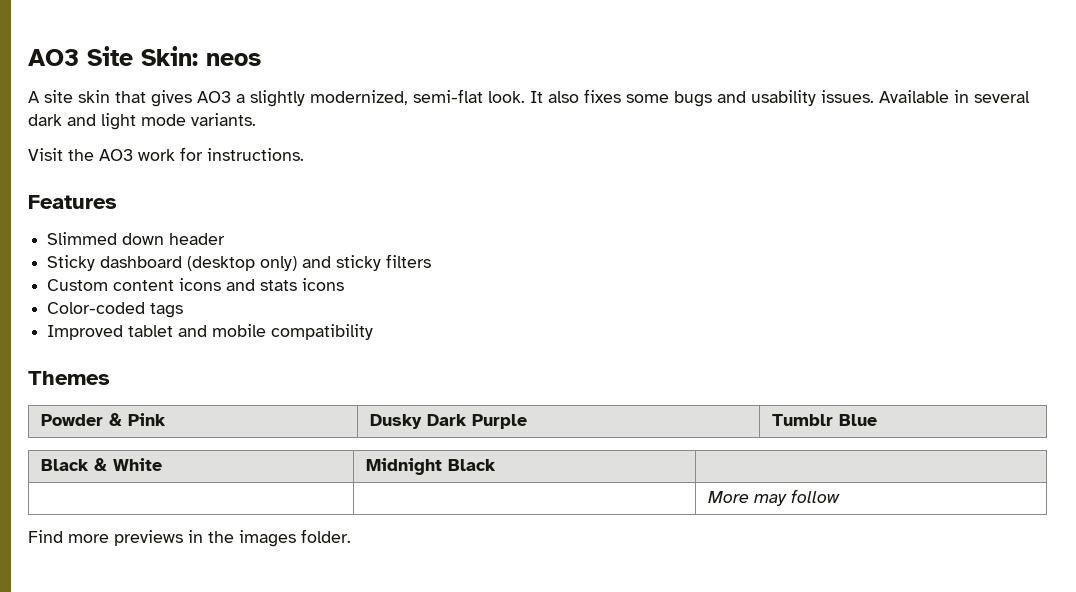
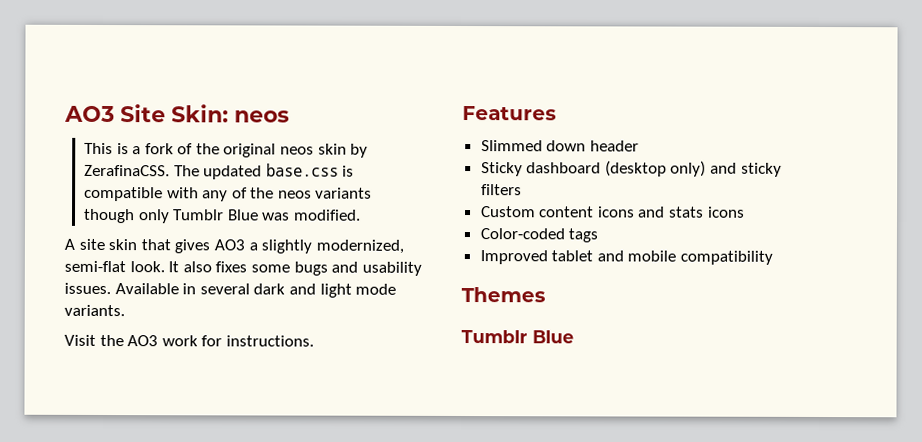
+ This is a fork of the original neos skin by ZerafinaCSS. The updated base.css is compatible with any of the neos variants though only Tumblr Blue was modified.
  Themes
- Powder & Pink | Dusky Dark Purple | Tumblr Blue
- Black & White | Midnight Black |
- | | More may follow
- Find more previews in the images folder.
+ Tumblr Blue

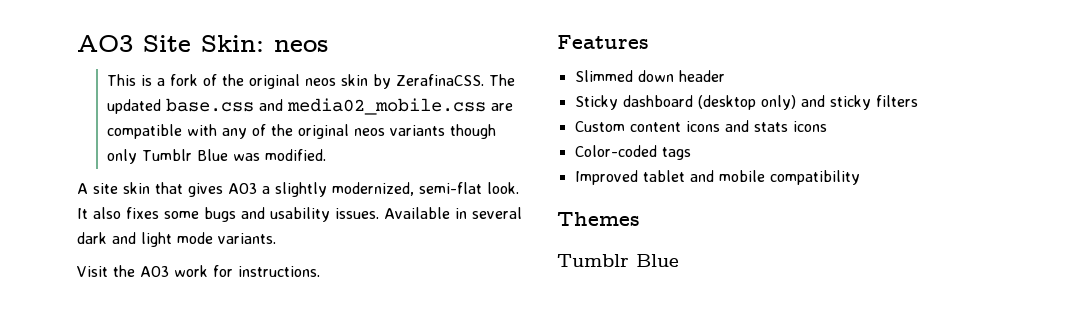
- The updated base.css is compatible with any of the neos variants though only Tumblr Blue was modified.
+ The updated base.css and media02_mobile.css are compatible with any of the original neos variants though only Tumblr Blue was modified.

